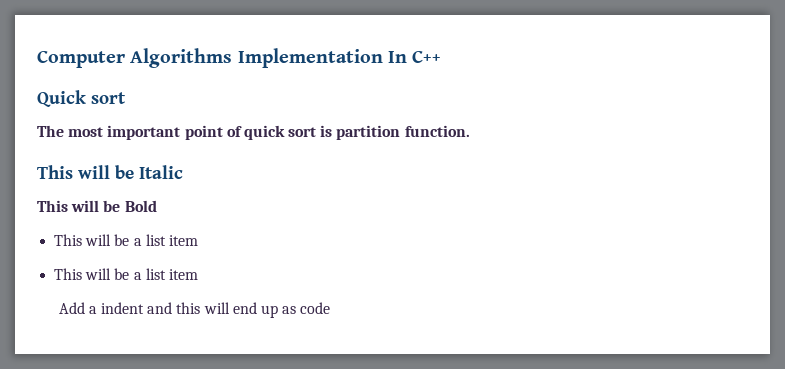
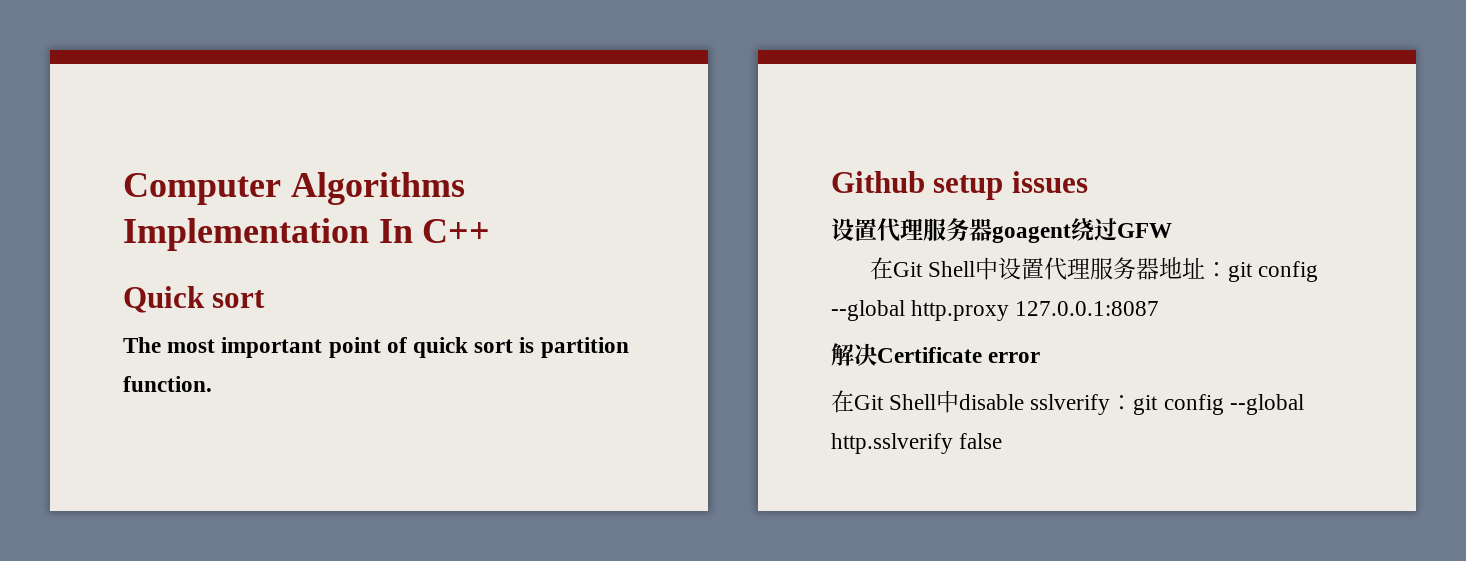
- This will be Italic
- This will be Bold
- This will be a list item
- This will be a list item
- Add a indent and this will end up as code
+ Github setup issues
+ 设置代理服务器goagent绕过GFW
+ 在Git Shell中设置代理服务器地址：git config --global http.proxy 127.0.0.1:8087
+ 解决Certificate error
+ 在Git Shell中disable sslverify：git config --global http.sslverify false

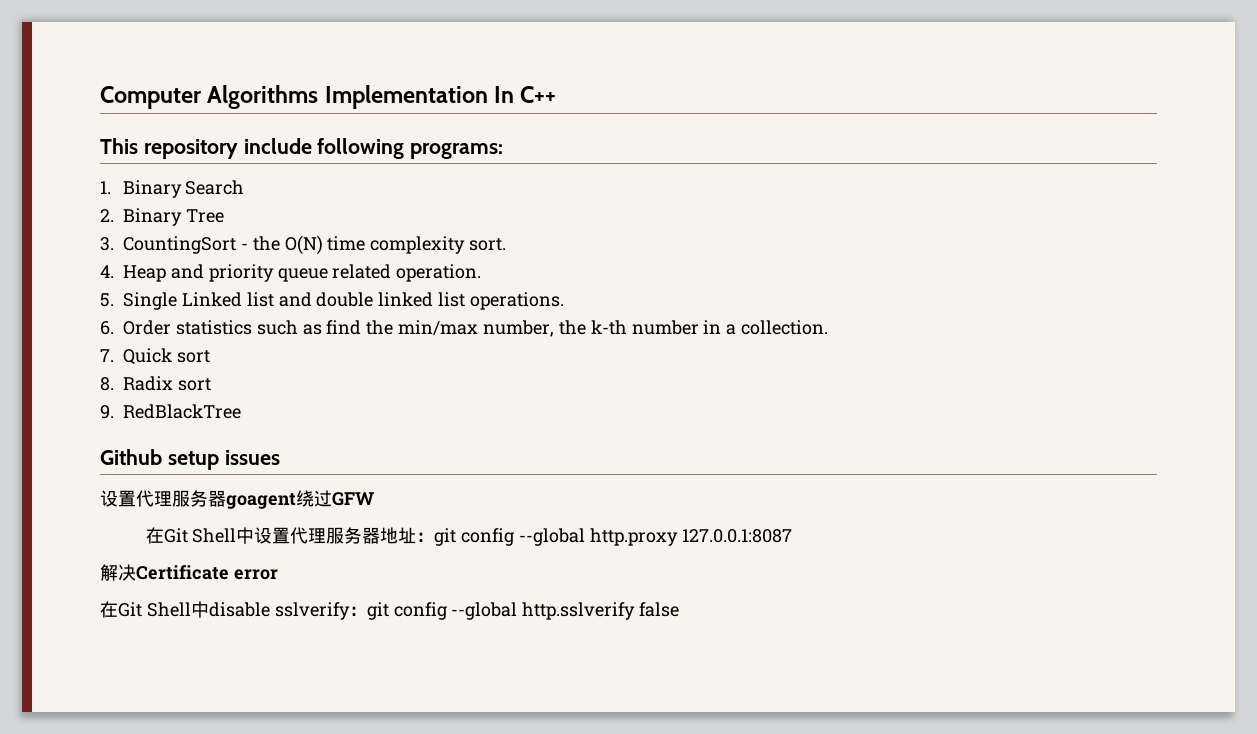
- Quick sort
- The most important point of quick sort is partition function.
+ This repository include following programs:
+ 1. Binary Search
+ 2. Binary Tree
+ 3. CountingSort - the O(N) time complexity sort.
+ 4. Heap and priority queue related operation.
+ 5. Single Linked list and double linked list operations.
+ 6. Order statistics such as find the min/max number, the k-th number in a collection.
+ 7. Quick sort
+ 8. Radix sort
+ 9. RedBlackTree

